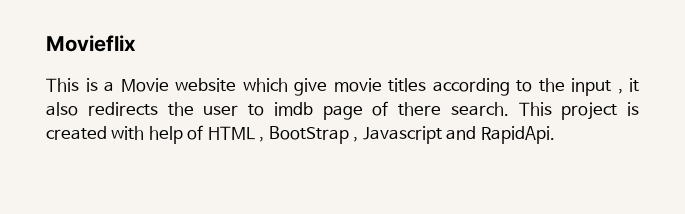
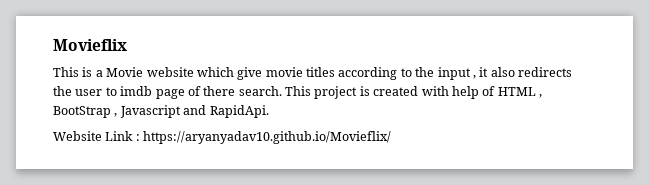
+ Website Link : https://aryanyadav10.github.io/Movieflix/

